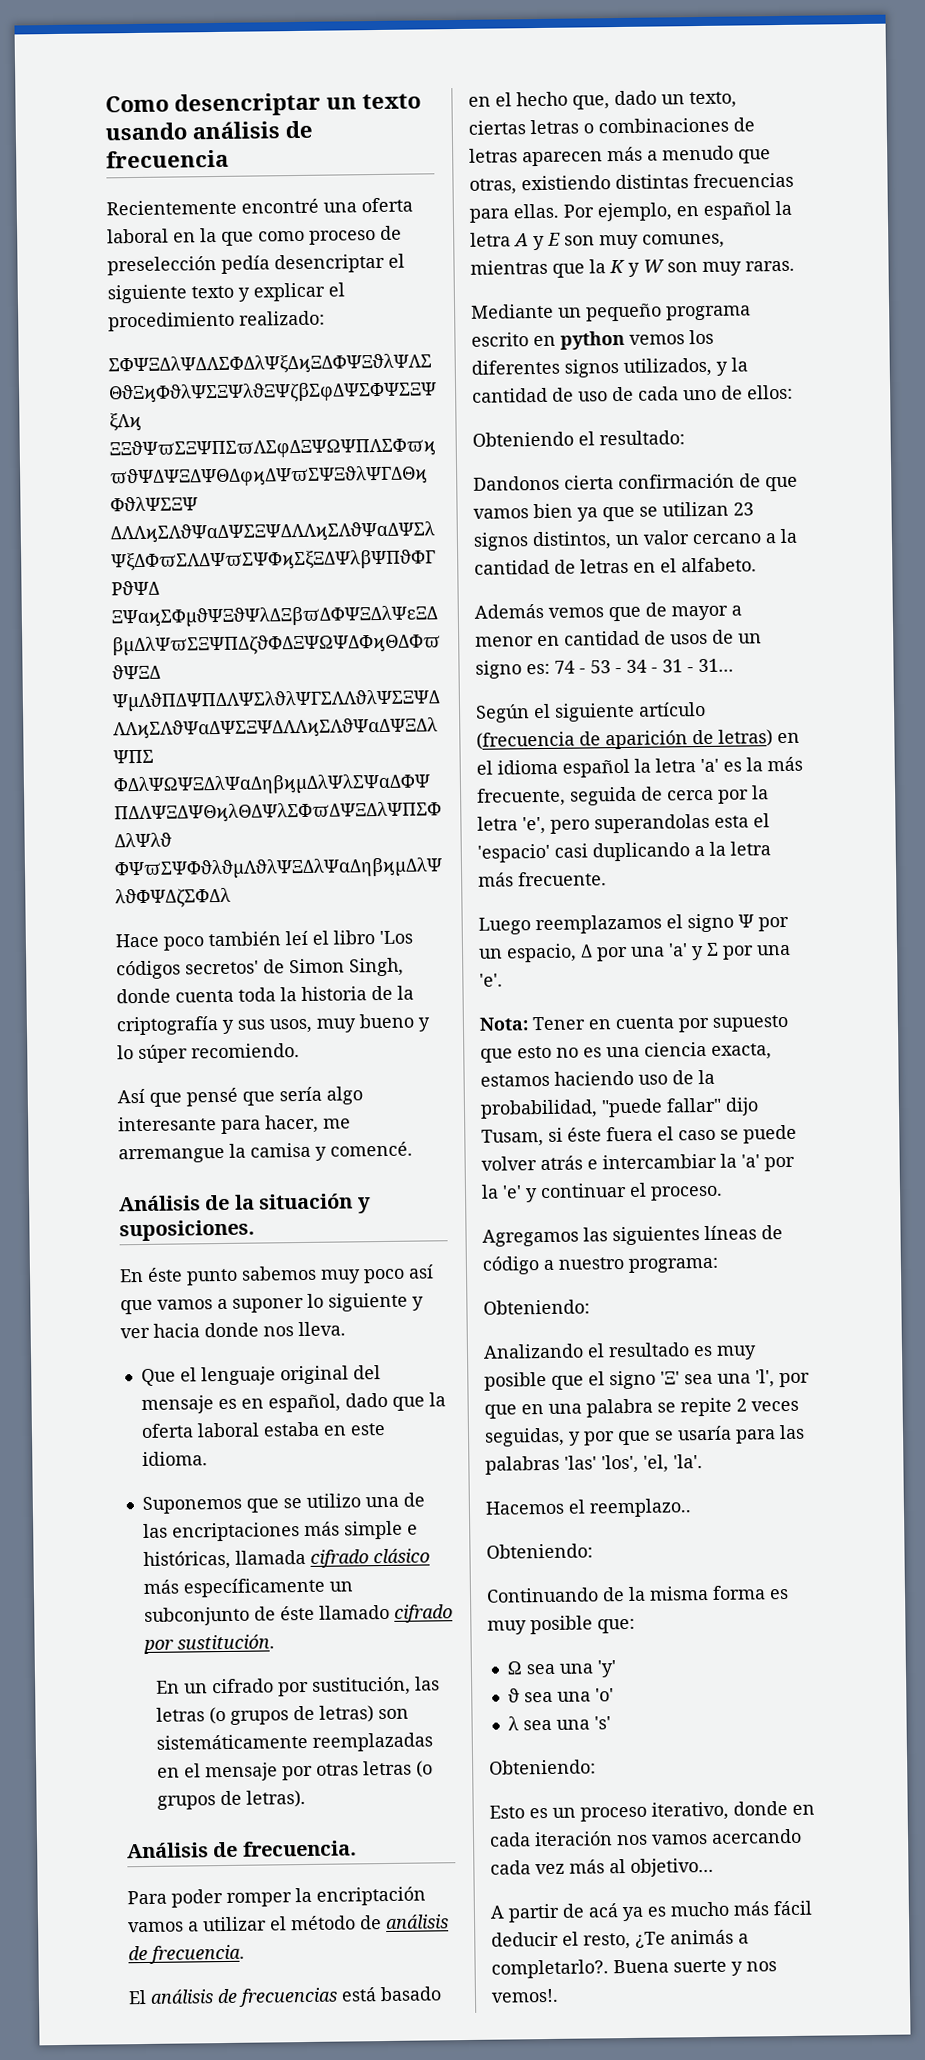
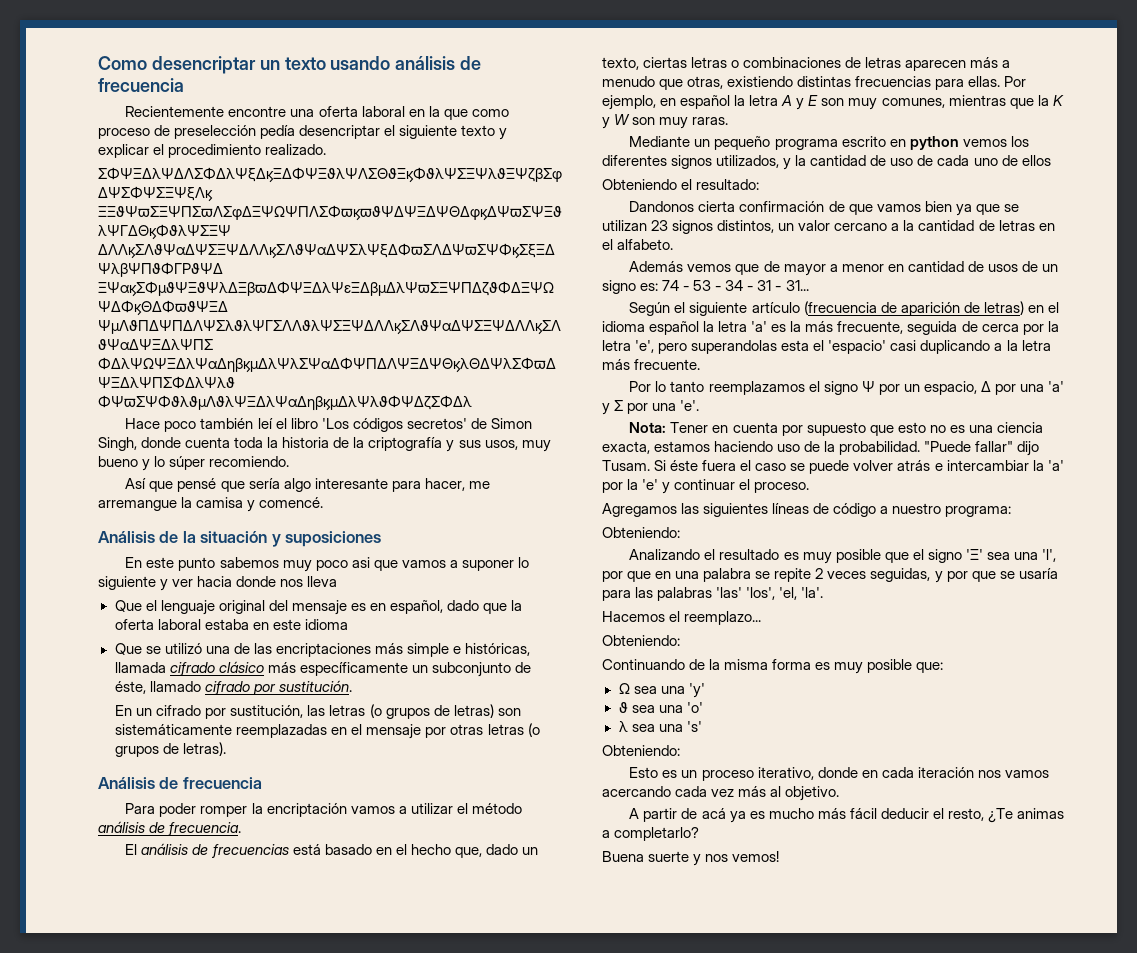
- Recientemente encontré una oferta laboral en la que como proceso de preselección pedía desencriptar el siguiente texto y explicar el procedimiento realizado:
+ Recientemente encontre una oferta laboral en la que como proceso de preselección pedía desencriptar el siguiente texto y explicar el procedimiento realizado.
- Análisis de la situación y suposiciones.
- En éste punto sabemos muy poco así que vamos a suponer lo siguiente y ver hacia donde nos lleva.
+ Análisis de la situación y suposiciones
+ En este punto sabemos muy poco asi que vamos a suponer lo siguiente y ver hacia donde nos lleva
- Que el lenguaje original del mensaje es en español, dado que la oferta laboral estaba en este idioma.
- Suponemos que se utilizo una de las encriptaciones más simple e históricas, llamada cifrado clásico más específicamente un subconjunto de éste llamado cifrado por sustitución.
+ Que el lenguaje original del mensaje es en español, dado que la oferta laboral estaba en este idioma
+ Que se utilizó una de las encriptaciones más simple e históricas, llamada cifrado clásico más específicamente un subconjunto de éste, llamado cifrado por sustitución.
- Análisis de frecuencia.
+ Análisis de frecuencia
- Para poder romper la encriptación vamos a utilizar el método de análisis de frecuencia.
+ Para poder romper la encriptación vamos a utilizar el método análisis de frecuencia.
- Mediante un pequeño programa escrito en python vemos los diferentes signos utilizados, y la cantidad de uso de cada uno de ellos:
+ Mediante un pequeño programa escrito en python vemos los diferentes signos utilizados, y la cantidad de uso de cada uno de ellos
- Luego reemplazamos el signo Ψ por un espacio, Δ por una 'a' y Σ por una 'e'.
+ Por lo tanto reemplazamos el signo Ψ por un espacio, Δ por una 'a' y Σ por una 'e'.
- Nota: Tener en cuenta por supuesto que esto no es una ciencia exacta, estamos haciendo uso de la probabilidad, "puede fallar" dijo Tusam, si éste fuera el caso se puede volver atrás e intercambiar la 'a' por la 'e' y continuar el proceso.
+ Nota: Tener en cuenta por supuesto que esto no es una ciencia exacta, estamos haciendo uso de la probabilidad. "Puede fallar" dijo Tusam. Si éste fuera el caso se puede volver atrás e intercambiar la 'a' por la 'e' y continuar el proceso.
- Hacemos el reemplazo..
+ Hacemos el reemplazo...
- Esto es un proceso iterativo, donde en cada iteración nos vamos acercando cada vez más al objetivo...
+ Esto es un proceso iterativo, donde en cada iteración nos vamos acercando cada vez más al objetivo.
- A partir de acá ya es mucho más fácil deducir el resto, ¿Te animás a completarlo?. Buena suerte y nos vemos!.
+ A partir de acá ya es mucho más fácil deducir el resto, ¿Te animas a completarlo?
+ Buena suerte y nos vemos!

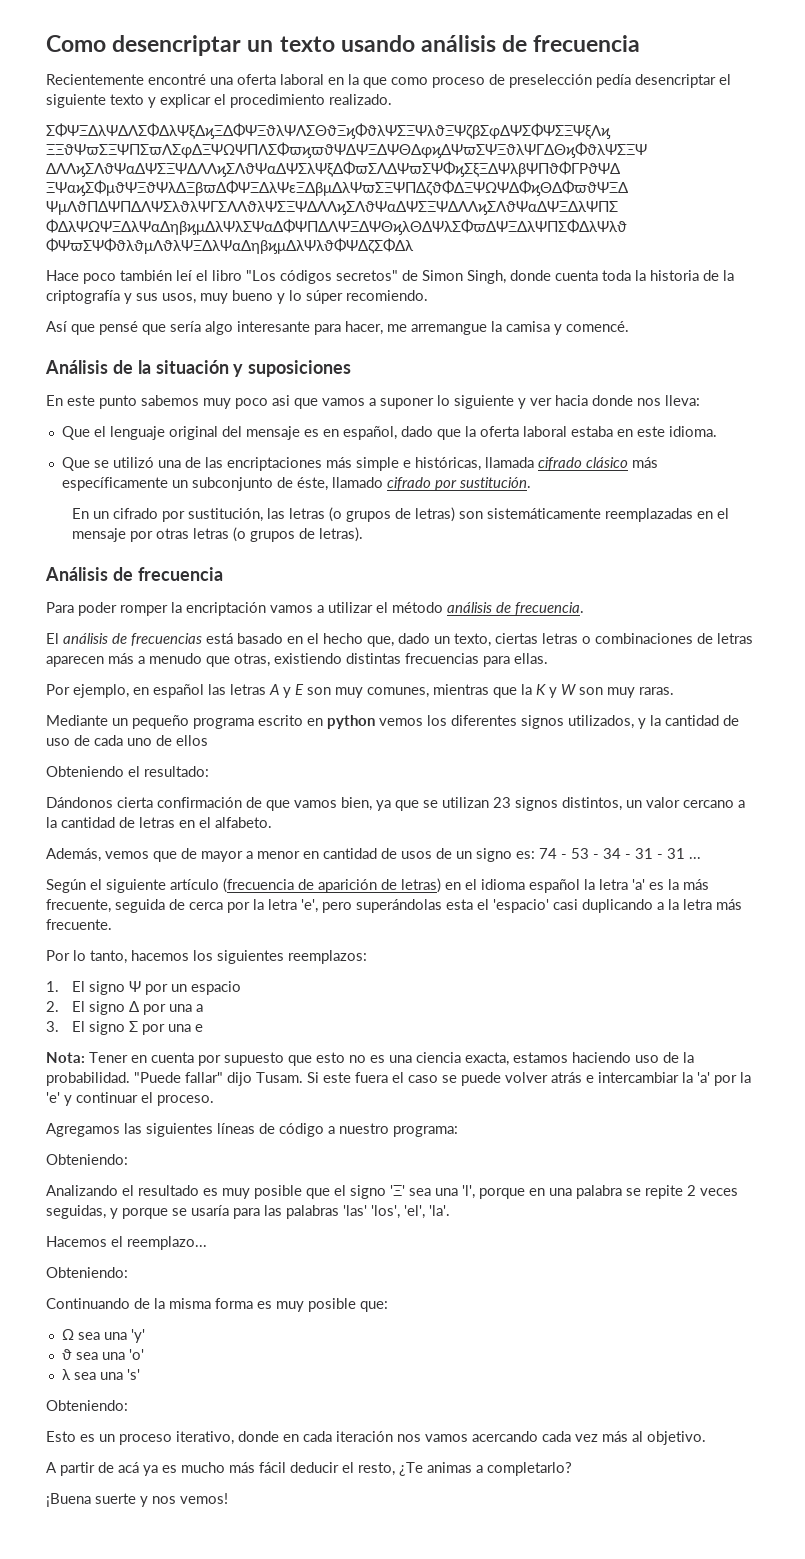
- Recientemente encontre una oferta laboral en la que como proceso de preselección pedía desencriptar el siguiente texto y explicar el procedimiento realizado.
+ Recientemente encontré una oferta laboral en la que como proceso de preselección pedía desencriptar el siguiente texto y explicar el procedimiento realizado.
- Hace poco también leí el libro 'Los códigos secretos' de Simon Singh, donde cuenta toda la historia de la criptografía y sus usos, muy bueno y lo súper recomiendo.
+ Hace poco también leí el libro "Los códigos secretos" de Simon Singh, donde cuenta toda la historia de la criptografía y sus usos, muy bueno y lo súper recomiendo.
- En este punto sabemos muy poco asi que vamos a suponer lo siguiente y ver hacia donde nos lleva
+ En este punto sabemos muy poco asi que vamos a suponer lo siguiente y ver hacia donde nos lleva:
- Que el lenguaje original del mensaje es en español, dado que la oferta laboral estaba en este idioma
+ Que el lenguaje original del mensaje es en español, dado que la oferta laboral estaba en este idioma.
- El análisis de frecuencias está basado en el hecho que, dado un texto, ciertas letras o combinaciones de letras aparecen más a menudo que otras, existiendo distintas frecuencias para ellas. Por ejemplo, en español la letra A y E son muy comunes, mientras que la K y W son muy raras.
+ El análisis de frecuencias está basado en el hecho que, dado un texto, ciertas letras o combinaciones de letras aparecen más a menudo que otras, existiendo distintas frecuencias para ellas.
+ Por ejemplo, en español las letras A y E son muy comunes, mientras que la K y W son muy raras.
- Dandonos cierta confirmación de que vamos bien ya que se utilizan 23 signos distintos, un valor cercano a la cantidad de letras en el alfabeto.
+ Dándonos cierta confirmación de que vamos bien, ya que se utilizan 23 signos distintos, un valor cercano a la cantidad de letras en el alfabeto.
- Además vemos que de mayor a menor en cantidad de usos de un signo es: 74 - 53 - 34 - 31 - 31...
+ Además, vemos que de mayor a menor en cantidad de usos de un signo es: 74 - 53 - 34 - 31 - 31 ...
- Según el siguiente artículo (frecuencia de aparición de letras) en el idioma español la letra 'a' es la más frecuente, seguida de cerca por la letra 'e', pero superandolas esta el 'espacio' casi duplicando a la letra más frecuente.
+ Según el siguiente artículo (frecuencia de aparición de letras) en el idioma español la letra 'a' es la más frecuente, seguida de cerca por la letra 'e', pero superándolas esta el 'espacio' casi duplicando a la letra más frecuente.
- Por lo tanto reemplazamos el signo Ψ por un espacio, Δ por una 'a' y Σ por una 'e'.
+ Por lo tanto, hacemos los siguientes reemplazos:
+ 1. El signo Ψ por un espacio
+ 2. El signo Δ por una a
+ 3. El signo Σ por una e
- Si éste fuera el caso se puede volver atrás e intercambiar la 'a' por la 'e' y continuar el proceso.
+ Si este fuera el caso se puede volver atrás e intercambiar la 'a' por la 'e' y continuar el proceso.
- Analizando el resultado es muy posible que el signo 'Ξ' sea una 'l', por que en una palabra se repite 2 veces seguidas, y por que se usaría para las palabras 'las' 'los', 'el, 'la'.
+ Analizando el resultado es muy posible que el signo 'Ξ' sea una 'l', porque en una palabra se repite 2 veces seguidas, y porque se usaría para las palabras 'las' 'los', 'el', 'la'.
- Buena suerte y nos vemos!
+ ¡Buena suerte y nos vemos!

